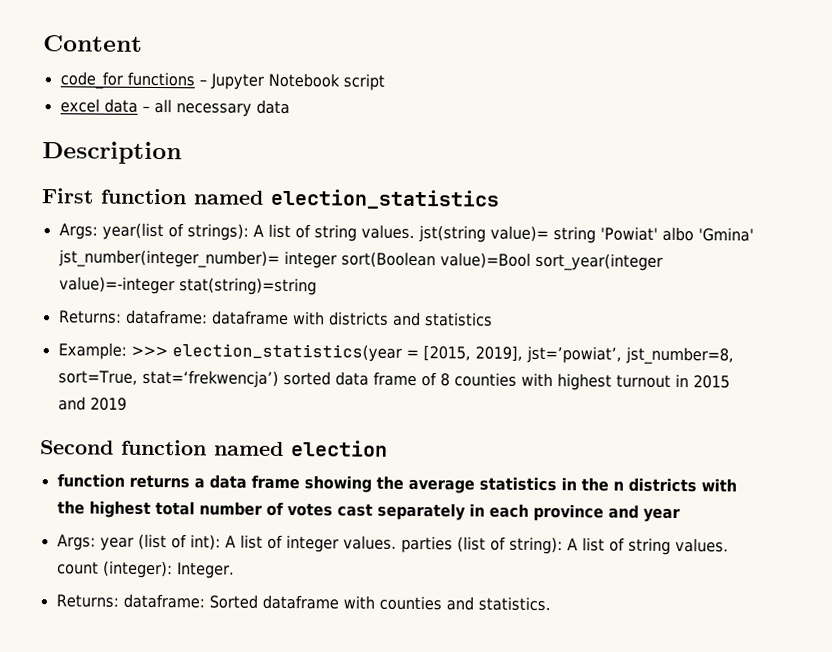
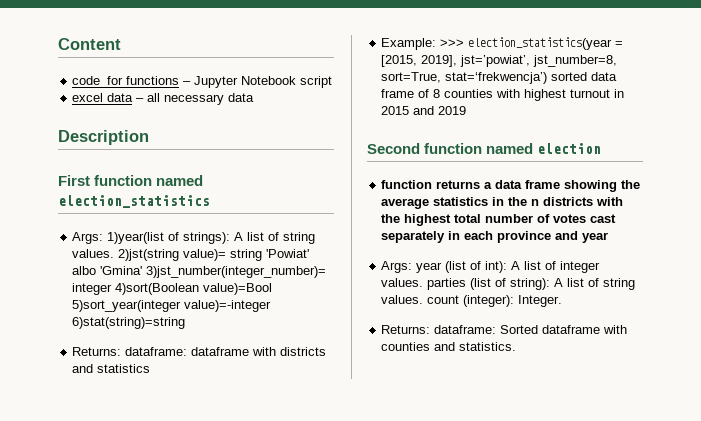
- Args: year(list of strings): A list of string values. jst(string value)= string 'Powiat' albo 'Gmina' jst_number(integer_number)= integer sort(Boolean value)=Bool sort_year(integer value)=-integer stat(string)=string
+ Args: 1)year(list of strings): A list of string values. 2)jst(string value)= string 'Powiat' albo 'Gmina' 3)jst_number(integer_number)= integer 4)sort(Boolean value)=Bool 5)sort_year(integer value)=-integer 6)stat(string)=string

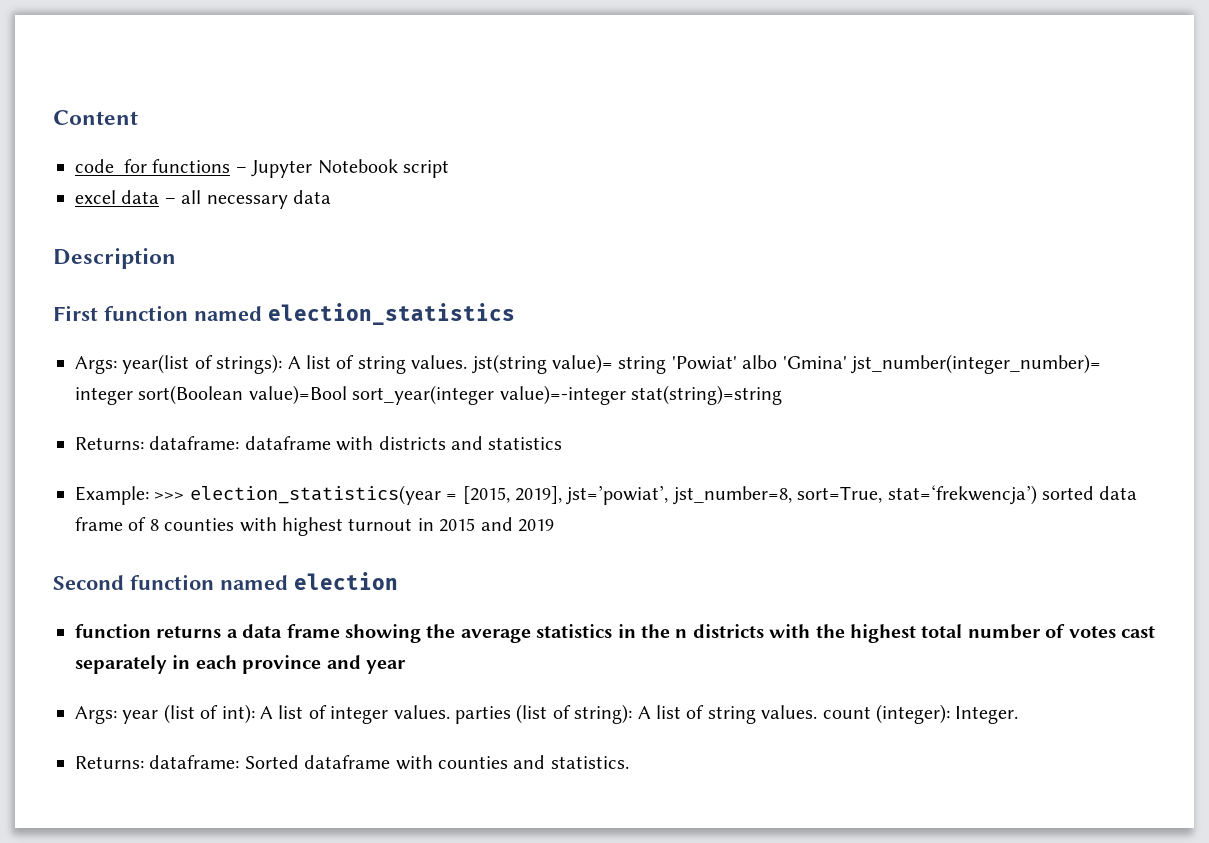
- Args: 1)year(list of strings): A list of string values. 2)jst(string value)= string 'Powiat' albo 'Gmina' 3)jst_number(integer_number)= integer 4)sort(Boolean value)=Bool 5)sort_year(integer value)=-integer 6)stat(string)=string
+ Args: year(list of strings): A list of string values. jst(string value)= string 'Powiat' albo 'Gmina' jst_number(integer_number)= integer sort(Boolean value)=Bool sort_year(integer value)=-integer stat(string)=string

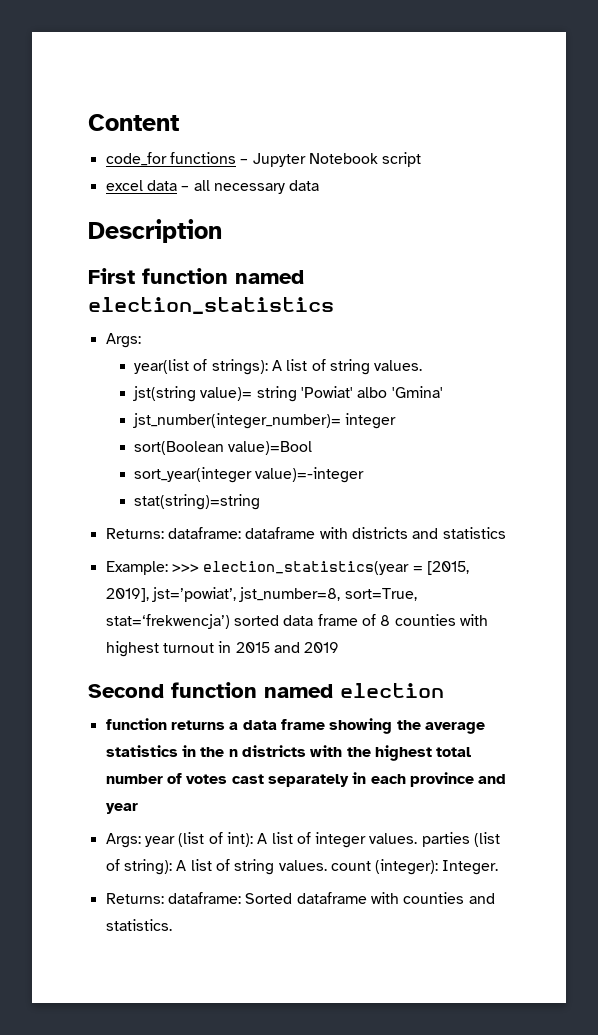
  First function named election_statistics
- Args: year(list of strings): A list of string values. jst(string value)= string 'Powiat' albo 'Gmina' jst_number(integer_number)= integer sort(Boolean value)=Bool sort_year(integer value)=-integer stat(string)=string
+ Args:
+ year(list of strings): A list of string values.
+ jst(string value)= string 'Powiat' albo 'Gmina'
+ jst_number(integer_number)= integer
+ sort(Boolean value)=Bool
+ sort_year(integer value)=-integer
+ stat(string)=string

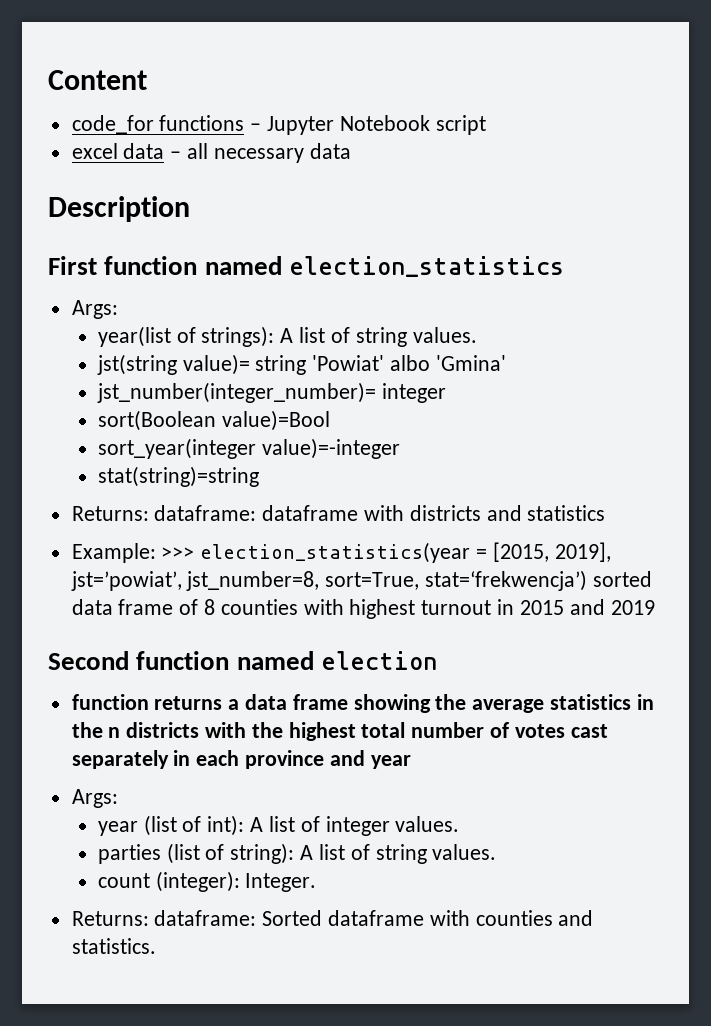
  function returns a data frame showing the average statistics in the n districts with the highest total number of votes cast separately in each province and year
- Args: year (list of int): A list of integer values. parties (list of string): A list of string values. count (integer): Integer.
+ Args:
+ year (list of int): A list of integer values.
+ parties (list of string): A list of string values.
+ count (integer): Integer.

